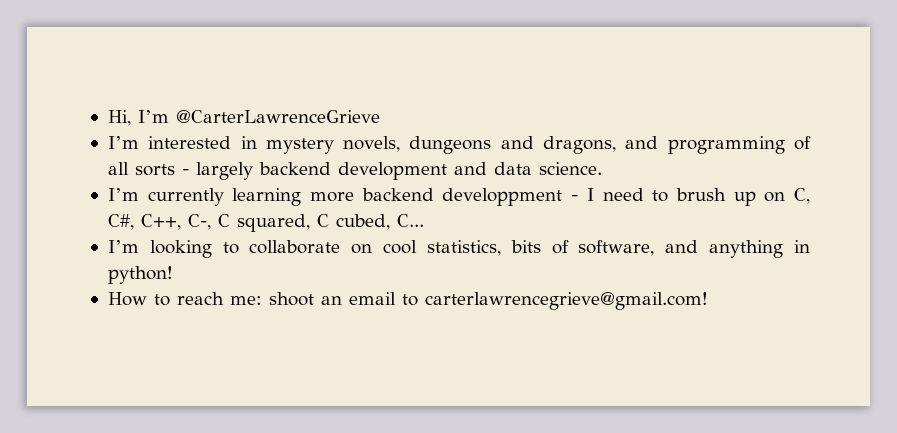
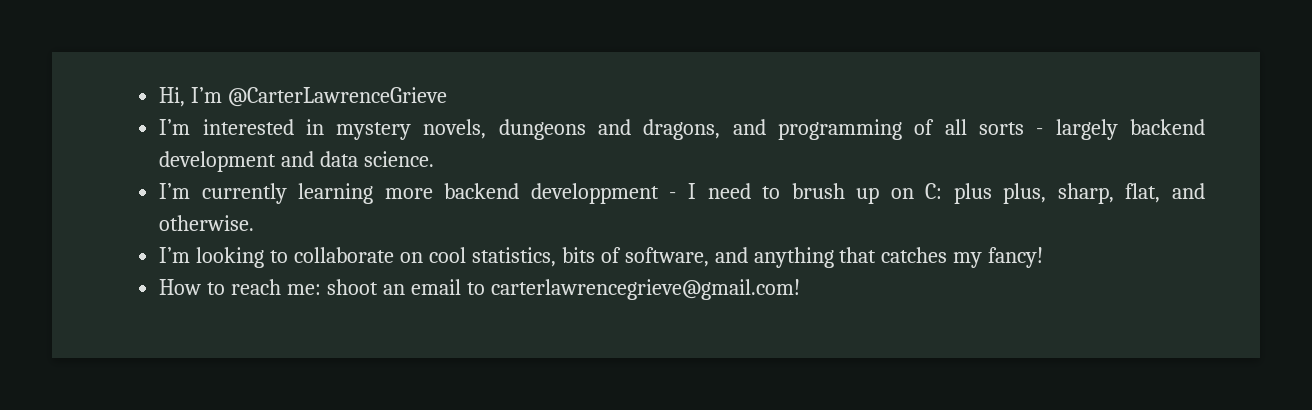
- I’m currently learning more backend developpment - I need to brush up on C, C#, C++, C-, C squared, C cubed, C...
+ I’m currently learning more backend developpment - I need to brush up on C: plus plus, sharp, flat, and otherwise.
- I’m looking to collaborate on cool statistics, bits of software, and anything in python!
+ I’m looking to collaborate on cool statistics, bits of software, and anything that catches my fancy!

